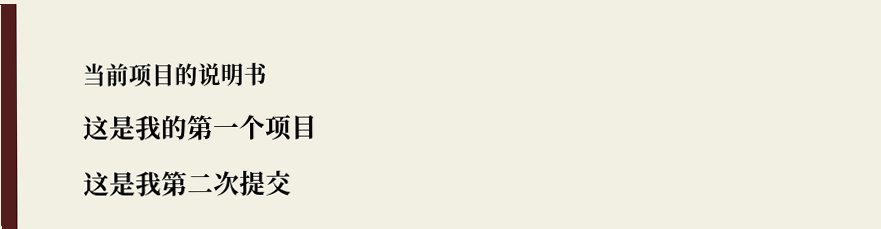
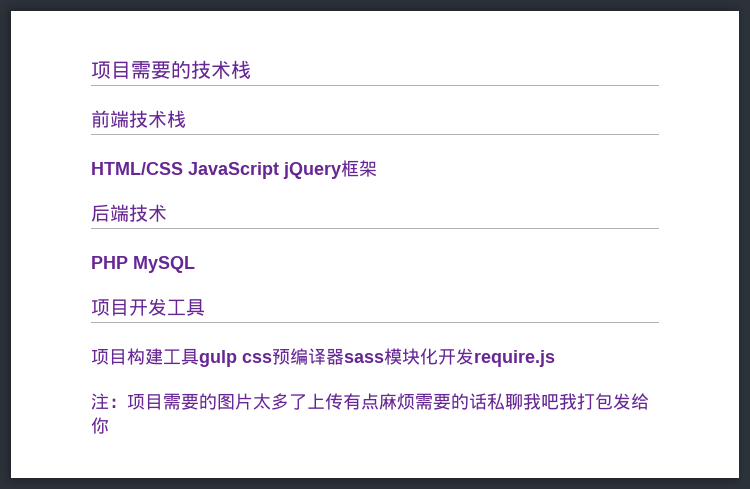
- 当前项目的说明书
- 这是我的第一个项目
- 这是我第二次提交
+ 项目需要的技术栈
+ 前端技术栈
+ HTML/CSS JavaScript jQuery框架
+ 后端技术
+ PHP MySQL
+ 项目开发工具
+ 项目构建工具gulp css预编译器sass模块化开发require.js
+ 注：项目需要的图片太多了上传有点麻烦需要的话私聊我吧我打包发给你

